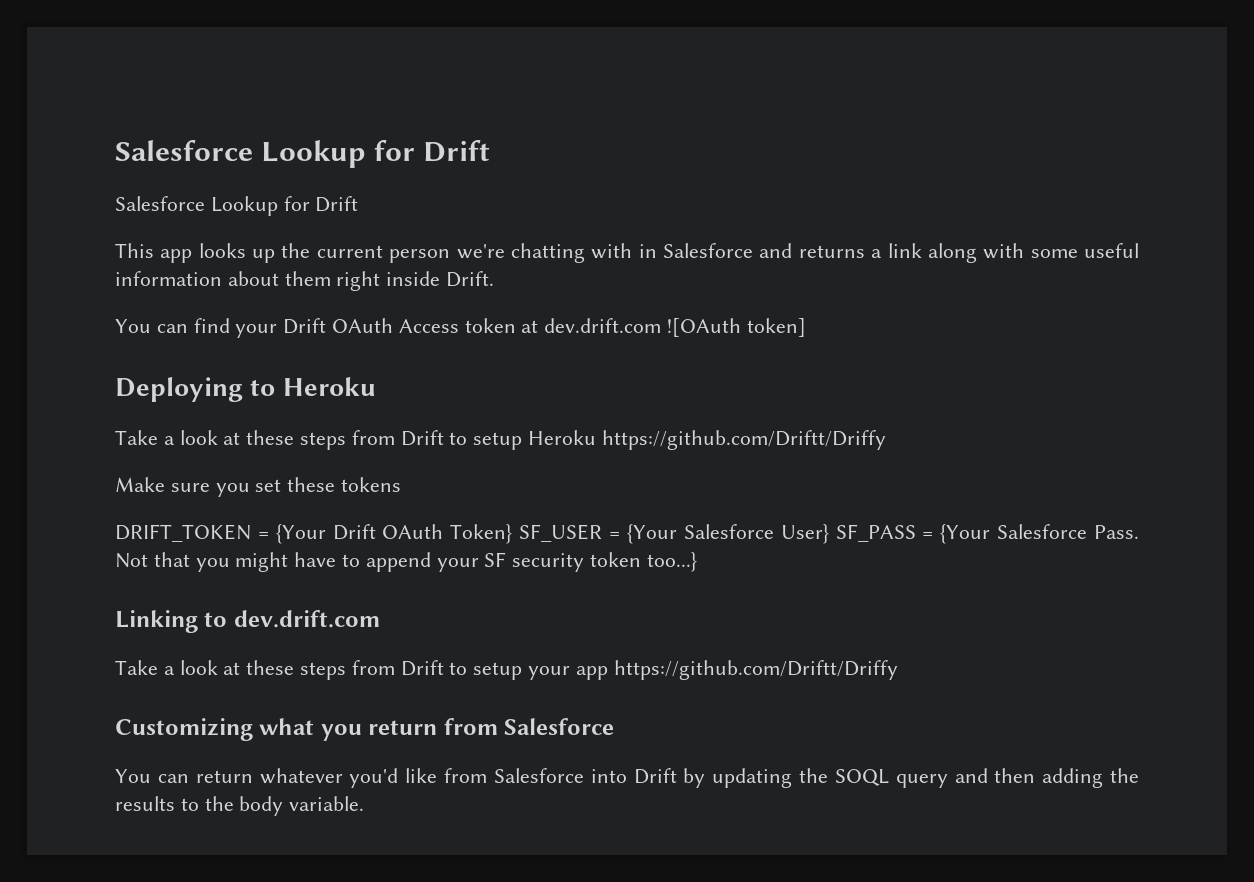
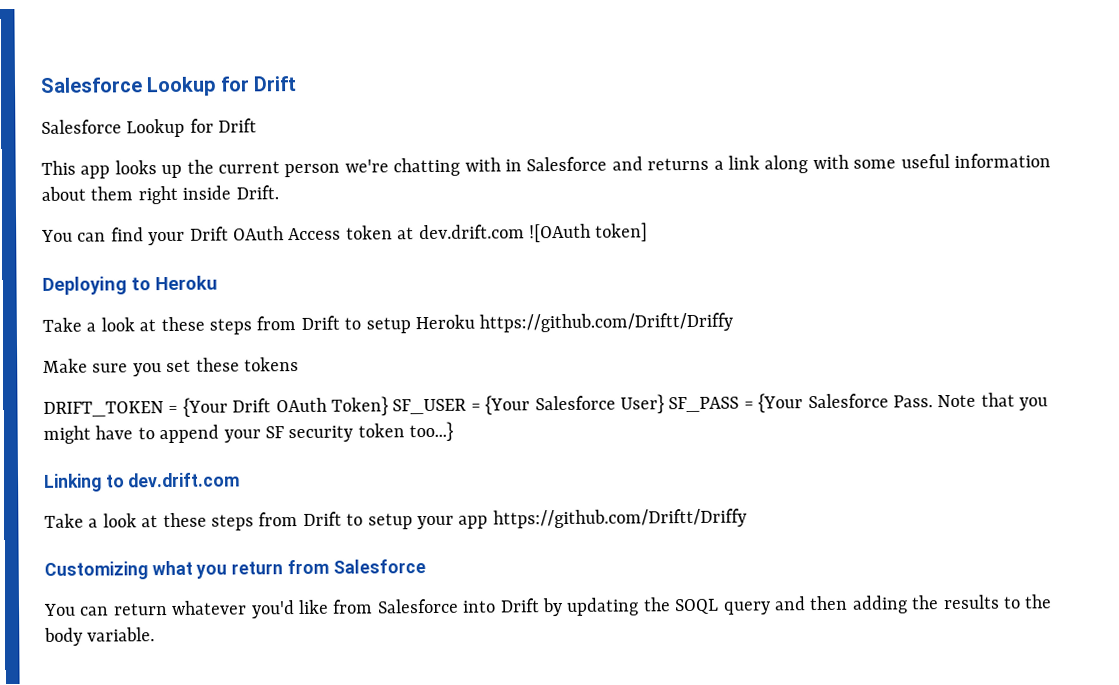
- Not that you might have to append your SF security token too...}
+ Note that you might have to append your SF security token too...}

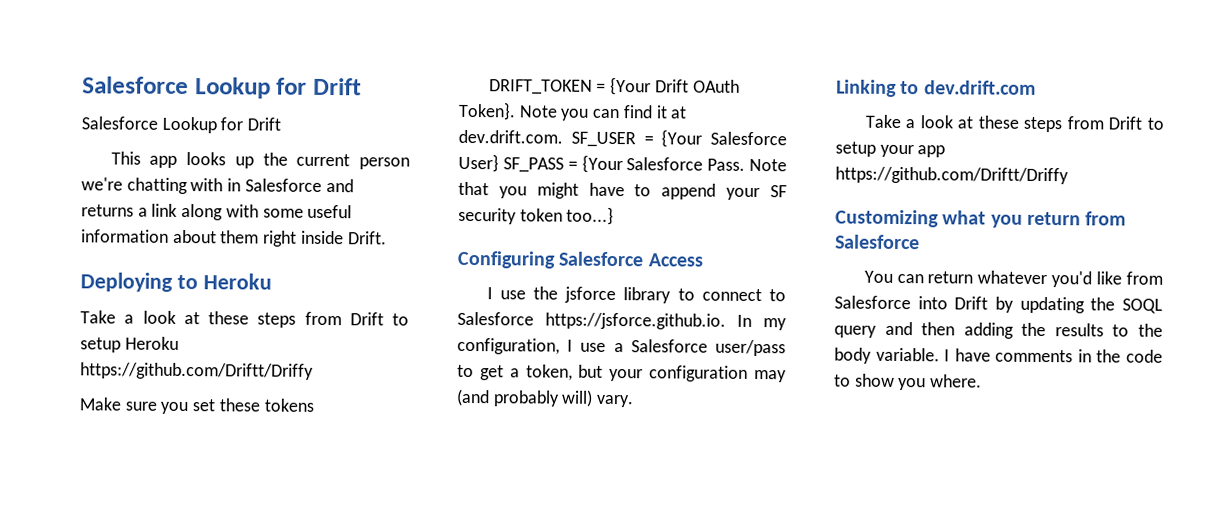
- You can find your Drift OAuth Access token at dev.drift.com ![OAuth token]
- DRIFT_TOKEN = {Your Drift OAuth Token} SF_USER = {Your Salesforce User} SF_PASS = {Your Salesforce Pass.
+ DRIFT_TOKEN = {Your Drift OAuth Token}. Note you can find it at dev.drift.com. SF_USER = {Your Salesforce User} SF_PASS = {Your Salesforce Pass.
+ Configuring Salesforce Access
+ I use the jsforce library to connect to Salesforce https://jsforce.github.io. In my configuration, I use a Salesforce user/pass to get a token, but your configuration may (and probably will) vary.
+ I have comments in the code to show you where.

